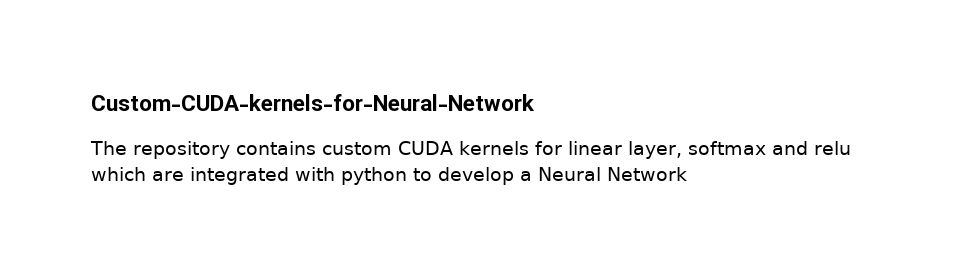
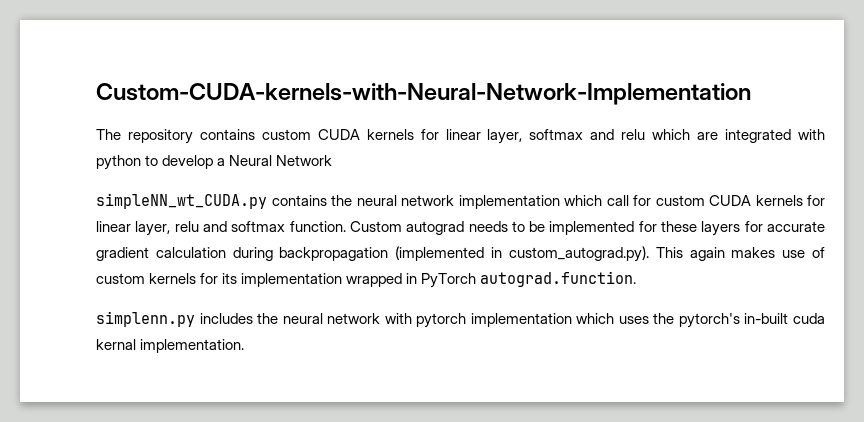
- Custom-CUDA-kernels-for-Neural-Network
+ Custom-CUDA-kernels-with-Neural-Network-Implementation
+ simpleNN_wt_CUDA.py contains the neural network implementation which call for custom CUDA kernels for linear layer, relu and softmax function. Custom autograd needs to be implemented for these layers for accurate gradient calculation during backpropagation (implemented in custom_autograd.py). This again makes use of custom kernels for its implementation wrapped in PyTorch autograd.function.
+ simplenn.py includes the neural network with pytorch implementation which uses the pytorch's in-built cuda kernal implementation.

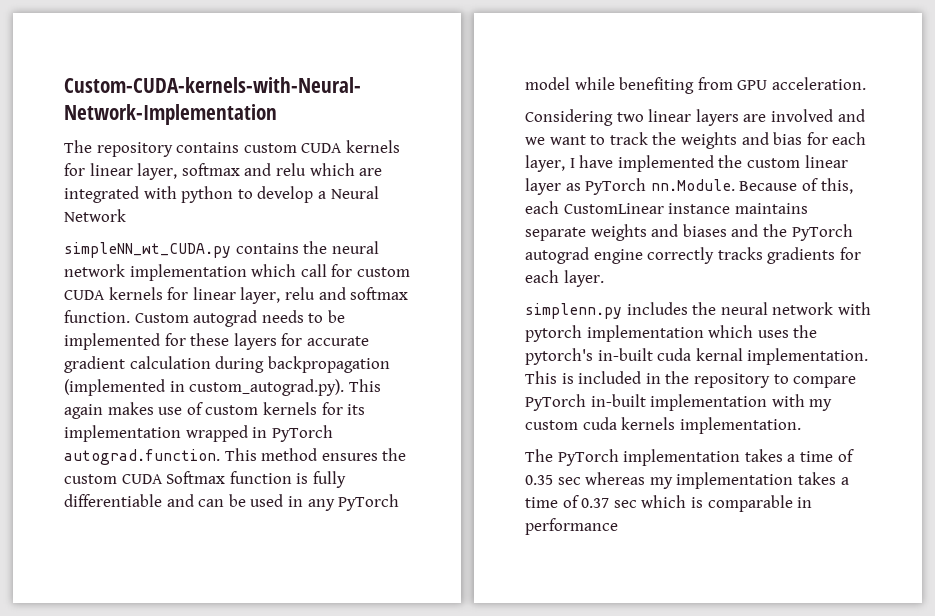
- Custom autograd needs to be implemented for these layers for accurate gradient calculation during backpropagation (implemented in custom_autograd.py). This again makes use of custom kernels for its implementation wrapped in PyTorch autograd.function.
+ Custom autograd needs to be implemented for these layers for accurate gradient calculation during backpropagation (implemented in custom_autograd.py). This again makes use of custom kernels for its implementation wrapped in PyTorch autograd.function. This method ensures the custom CUDA Softmax function is fully differentiable and can be used in any PyTorch model while benefiting from GPU acceleration.
+ Considering two linear layers are involved and we want to track the weights and bias for each layer, I have implemented the custom linear layer as PyTorch nn.Module. Because of this, each CustomLinear instance maintains separate weights and biases and the PyTorch autograd engine correctly tracks gradients for each layer.
+ This is included in the repository to compare PyTorch in-built implementation with my custom cuda kernels implementation.
+ The PyTorch implementation takes a time of 0.35 sec whereas my implementation takes a time of 0.37 sec which is comparable in performance

